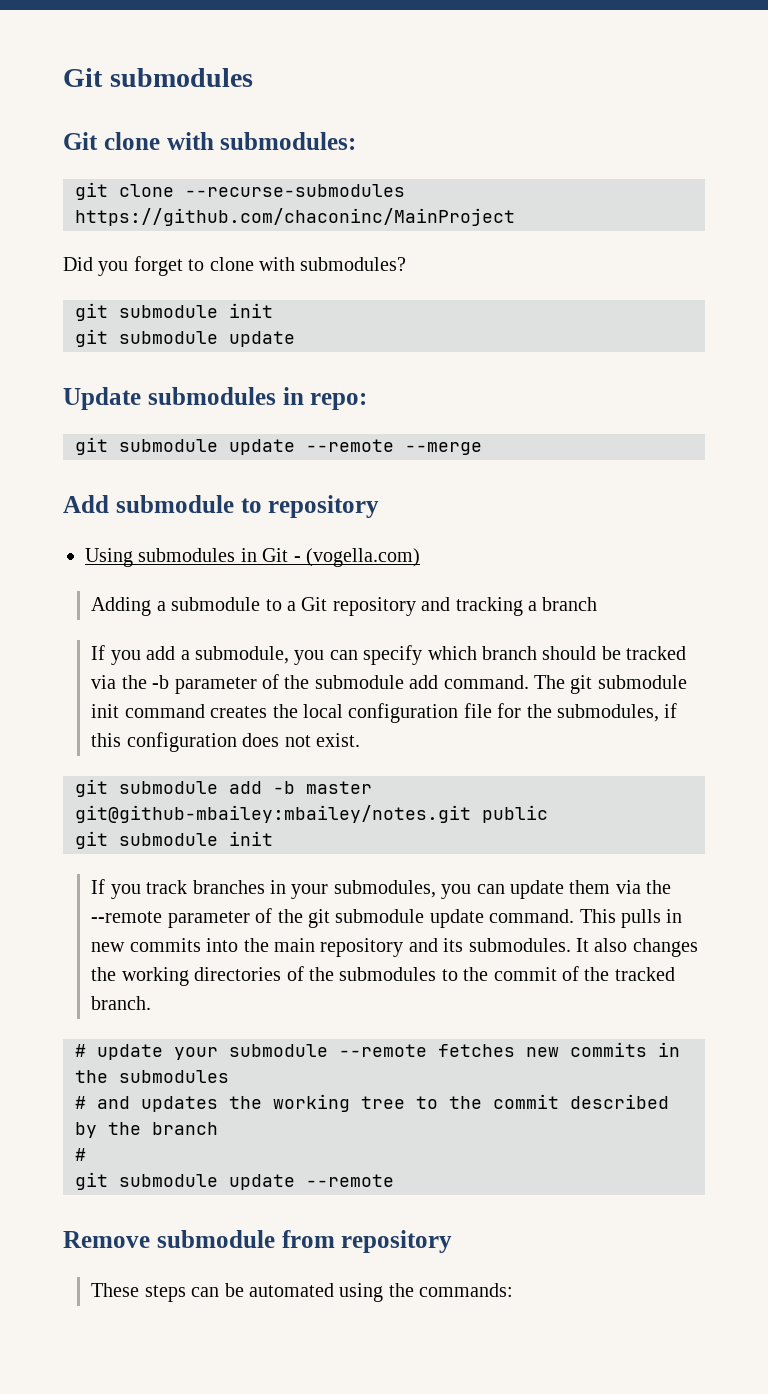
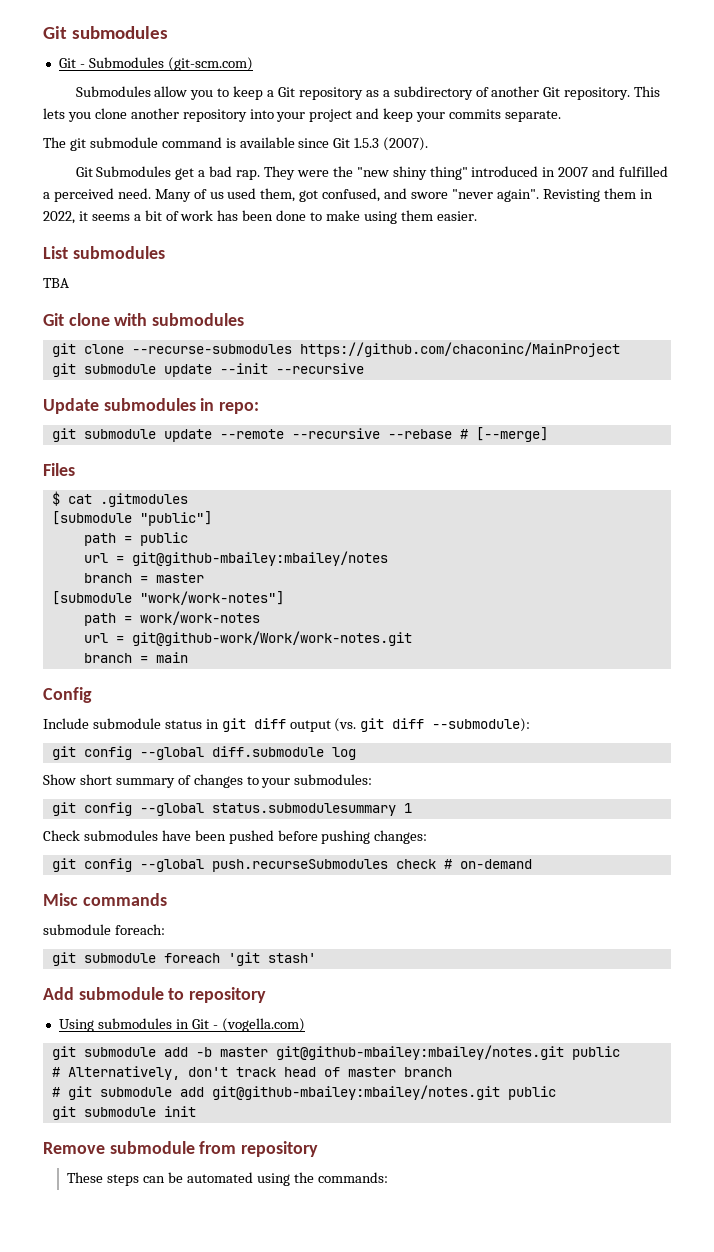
+ Git - Submodules (git-scm.com)
+ Submodules allow you to keep a Git repository as a subdirectory of another Git repository. This lets you clone another repository into your project and keep your commits separate.
+ The git submodule command is available since Git 1.5.3 (2007).
+ Git Submodules get a bad rap. They were the "new shiny thing" introduced in 2007 and fulfilled a perceived need. Many of us used them, got confused, and swore "never again". Revisting them in 2022, it seems a bit of work has been done to make using them easier.
+ List submodules
+ TBA
- Git clone with submodules:
+ Git clone with submodules
- Did you forget to clone with submodules?
- git submodule init
- git submodule update
+ git submodule update --init --recursive
- git submodule update --remote --merge
+ git submodule update --remote --recursive --rebase # [--merge]
+ Files
+ $ cat .gitmodules
+ [submodule "public"]
+ path = public
+ url = git@github-mbailey:mbailey/notes
+ branch = master
+ [submodule "work/work-notes"]
+ path = work/work-notes
+ url = git@github-work/Work/work-notes.git
+ branch = main
+ Config
+ Include submodule status in git diff output (vs. git diff --submodule):
+ git config --global diff.submodule log
+ Show short summary of changes to your submodules:
+ git config --global status.submodulesummary 1
+ Check submodules have been pushed before pushing changes:
+ git config --global push.recurseSubmodules check # on-demand
+ Misc commands
+ submodule foreach:
+ git submodule foreach 'git stash'
- Adding a submodule to a Git repository and tracking a branch
- If you add a submodule, you can specify which branch should be tracked via the -b parameter of the submodule add command. The git submodule init command creates the local configuration file for the submodules, if this configuration does not exist.
  git submodule add -b master git@github-mbailey:mbailey/notes.git public
+ # Alternatively, don't track head of master branch
+ # git submodule add git@github-mbailey:mbailey/notes.git public
  git submodule init
- If you track branches in your submodules, you can update them via the --remote parameter of the git submodule update command. This pulls in new commits into the main repository and its submodules. It also changes the working directories of the submodules to the commit of the tracked branch.
- # update your submodule --remote fetches new commits in the submodules
- # and updates the working tree to the commit described by the branch
- #
- git submodule update --remote

